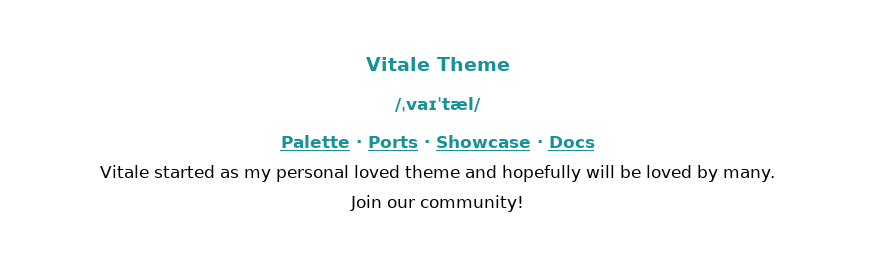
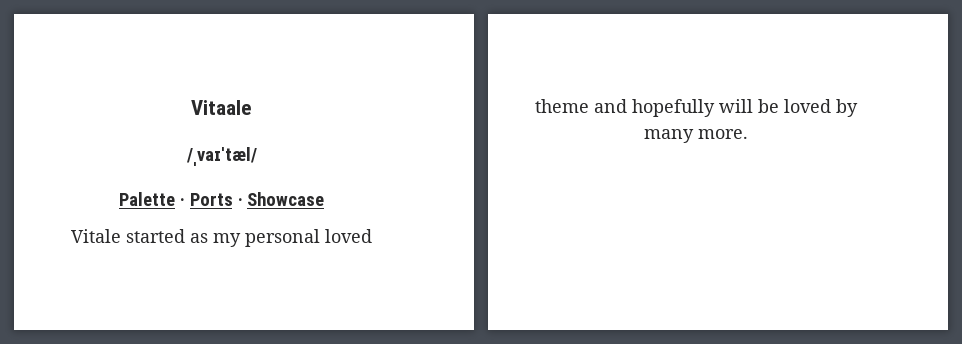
- Vitale Theme
+ Vitaale
- Palette · Ports · Showcase · Docs
+ Palette · Ports · Showcase
- Vitale started as my personal loved theme and hopefully will be loved by many.
- Join our community!
+ Vitale started as my personal loved theme and hopefully will be loved by many more.

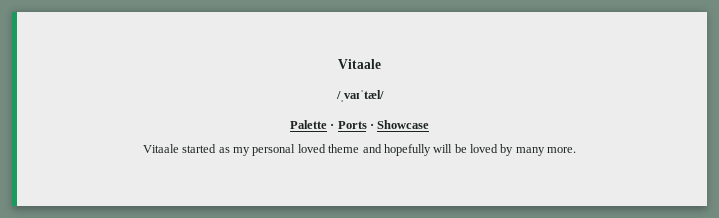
- Vitale started as my personal loved theme and hopefully will be loved by many more.
+ Vitaale started as my personal loved theme and hopefully will be loved by many more.

